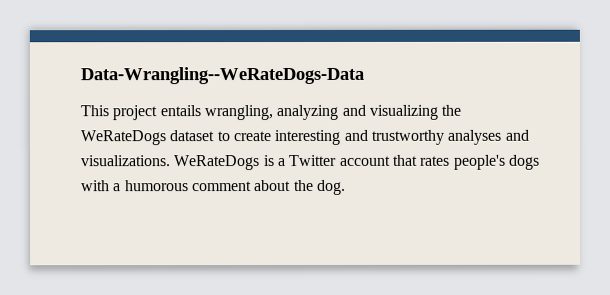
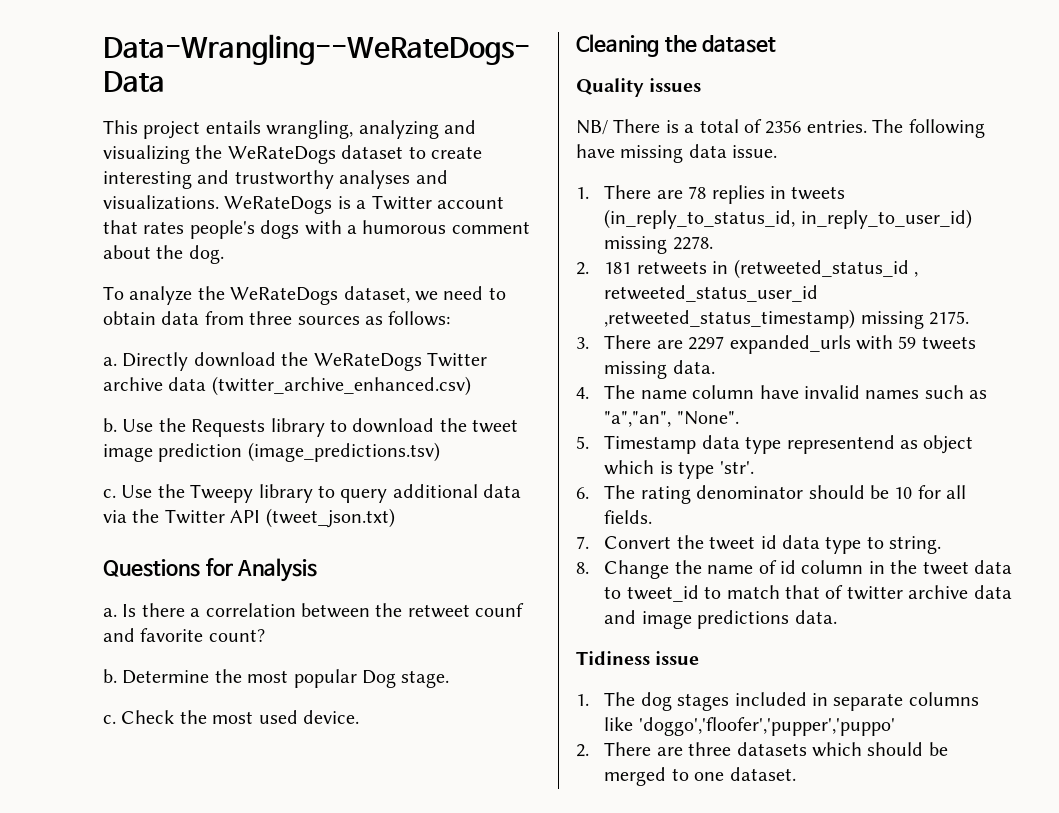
+ To analyze the WeRateDogs dataset, we need to obtain data from three sources as follows:
+ a. Directly download the WeRateDogs Twitter archive data (twitter_archive_enhanced.csv)
+ b. Use the Requests library to download the tweet image prediction (image_predictions.tsv)
+ c. Use the Tweepy library to query additional data via the Twitter API (tweet_json.txt)
+ Questions for Analysis
+ a. Is there a correlation between the retweet counf and favorite count?
+ b. Determine the most popular Dog stage.
+ c. Check the most used device.
+ Cleaning the dataset
+ Quality issues
+ NB/ There is a total of 2356 entries. The following have missing data issue.
+ 1. There are 78 replies in tweets (in_reply_to_status_id, in_reply_to_user_id) missing 2278.
+ 2. 181 retweets in (retweeted_status_id , retweeted_status_user_id ,retweeted_status_timestamp) missing 2175.
+ 3. There are 2297 expanded_urls with 59 tweets missing data.
+ 4. The name column have invalid names such as "a","an", "None".
+ 5. Timestamp data type representend as object which is type 'str'.
+ 6. The rating denominator should be 10 for all fields.
+ 7. Convert the tweet id data type to string.
+ 8. Change the name of id column in the tweet data to tweet_id to match that of twitter archive data and image predictions data.
+ Tidiness issue
+ 1. The dog stages included in separate columns like 'doggo','floofer','pupper','puppo'
+ 2. There are three datasets which should be merged to one dataset.

